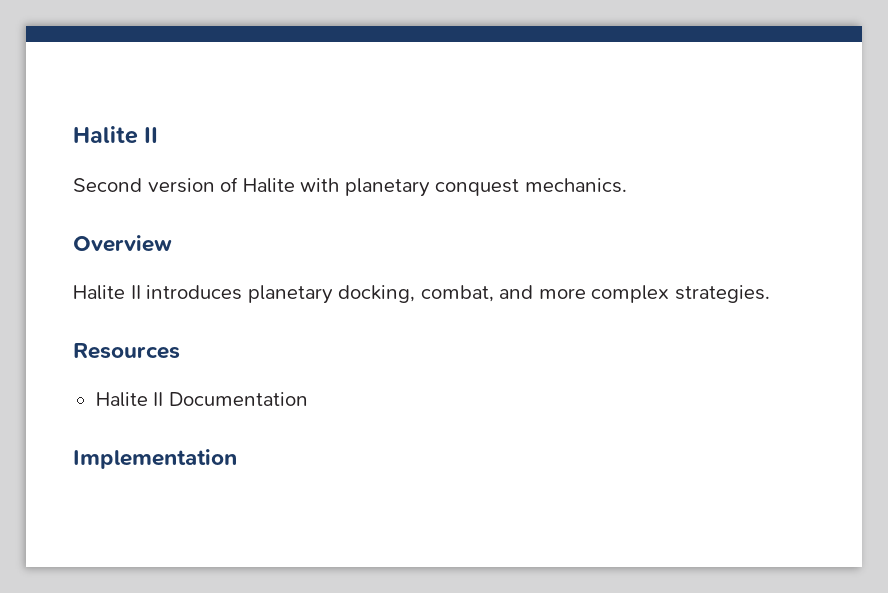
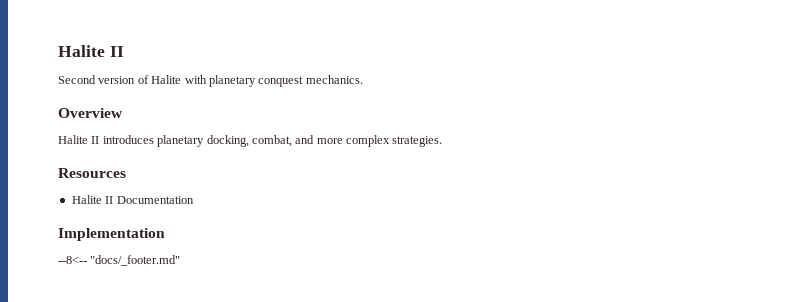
+ --8<-- "docs/_footer.md"

